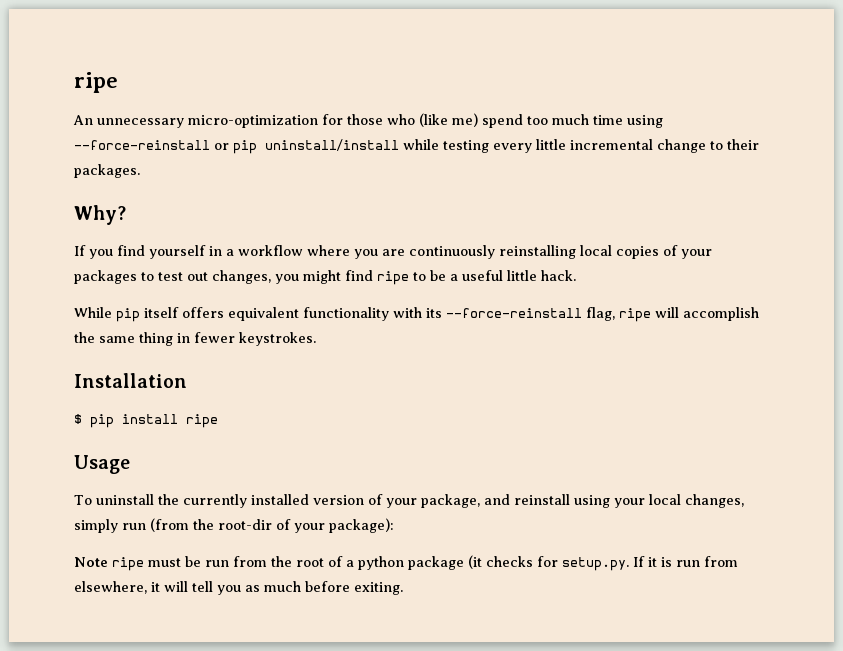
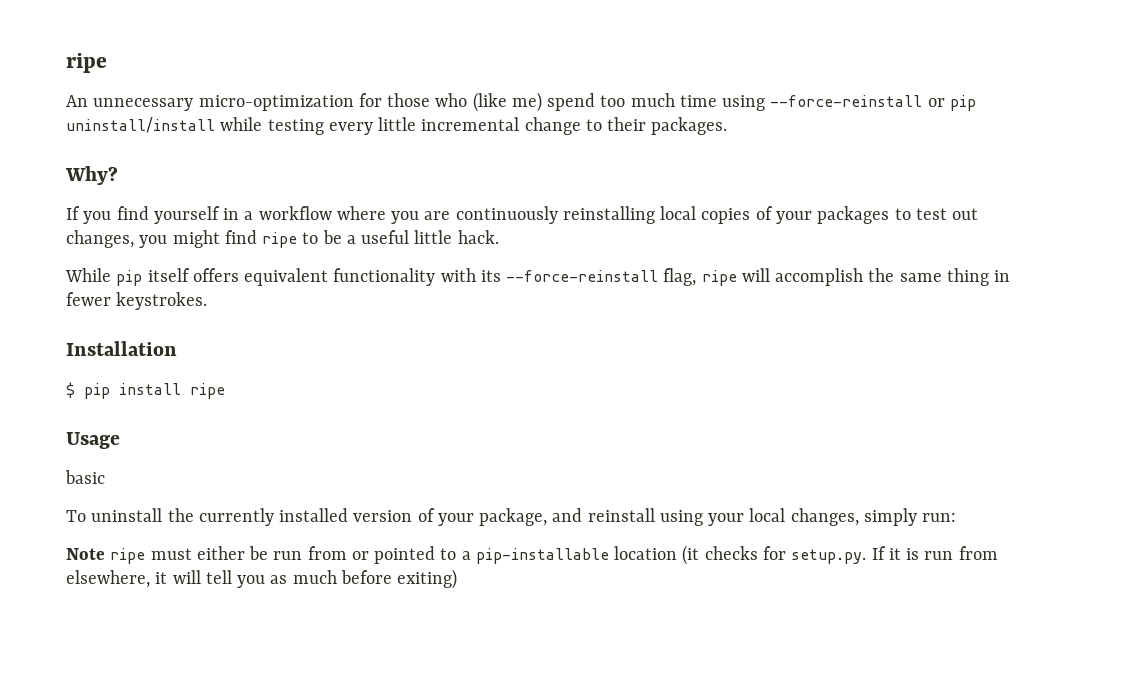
+ basic
- To uninstall the currently installed version of your package, and reinstall using your local changes, simply run (from the root-dir of your package):
+ To uninstall the currently installed version of your package, and reinstall using your local changes, simply run:
- Note ripe must be run from the root of a python package (it checks for setup.py. If it is run from elsewhere, it will tell you as much before exiting.
+ Note ripe must either be run from or pointed to a pip-installable location (it checks for setup.py. If it is run from elsewhere, it will tell you as much before exiting)

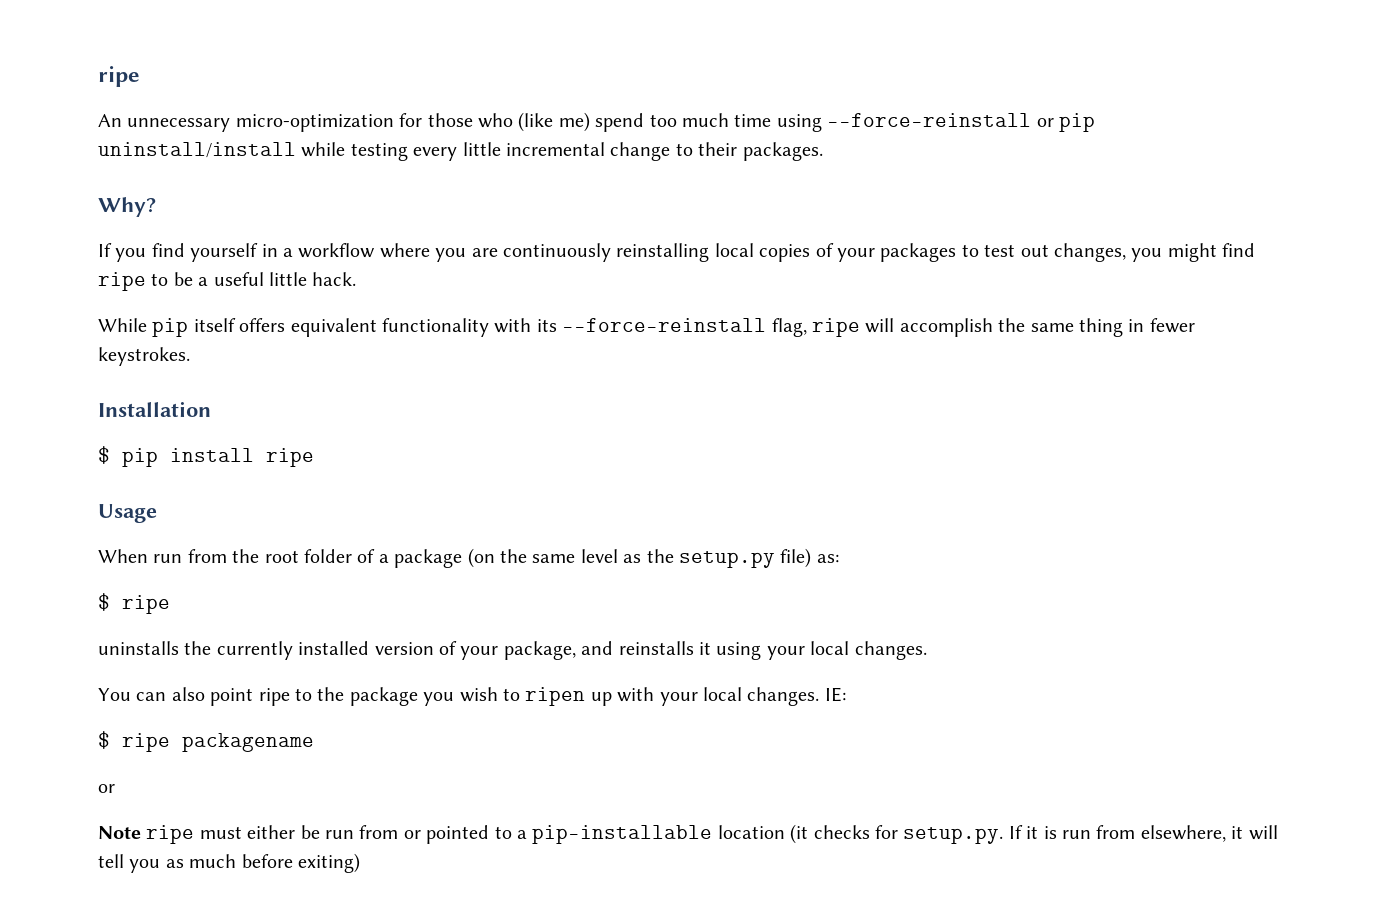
- basic
- To uninstall the currently installed version of your package, and reinstall using your local changes, simply run:
+ When run from the root folder of a package (on the same level as the setup.py file) as:
+ $ ripe
+ uninstalls the currently installed version of your package, and reinstalls it using your local changes.
+ You can also point ripe to the package you wish to ripen up with your local changes. IE:
+ $ ripe packagename
+ or

